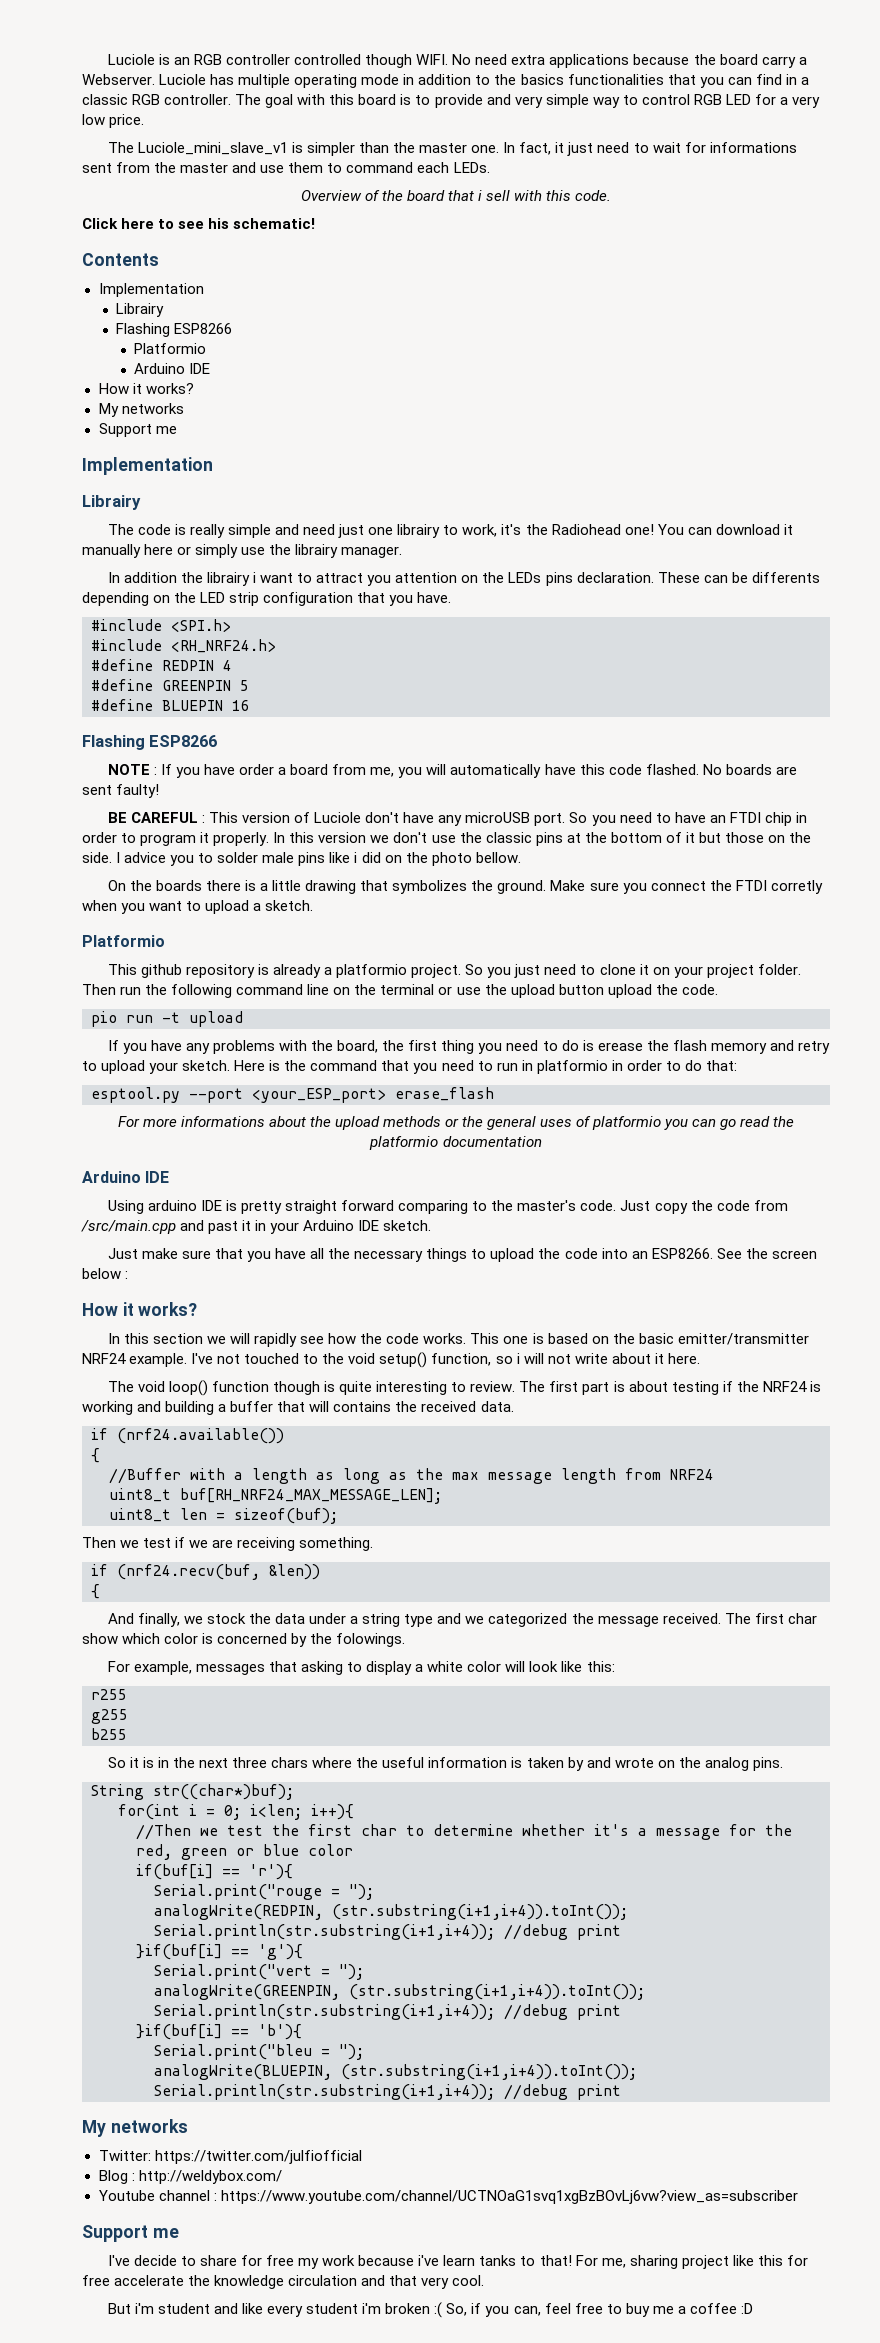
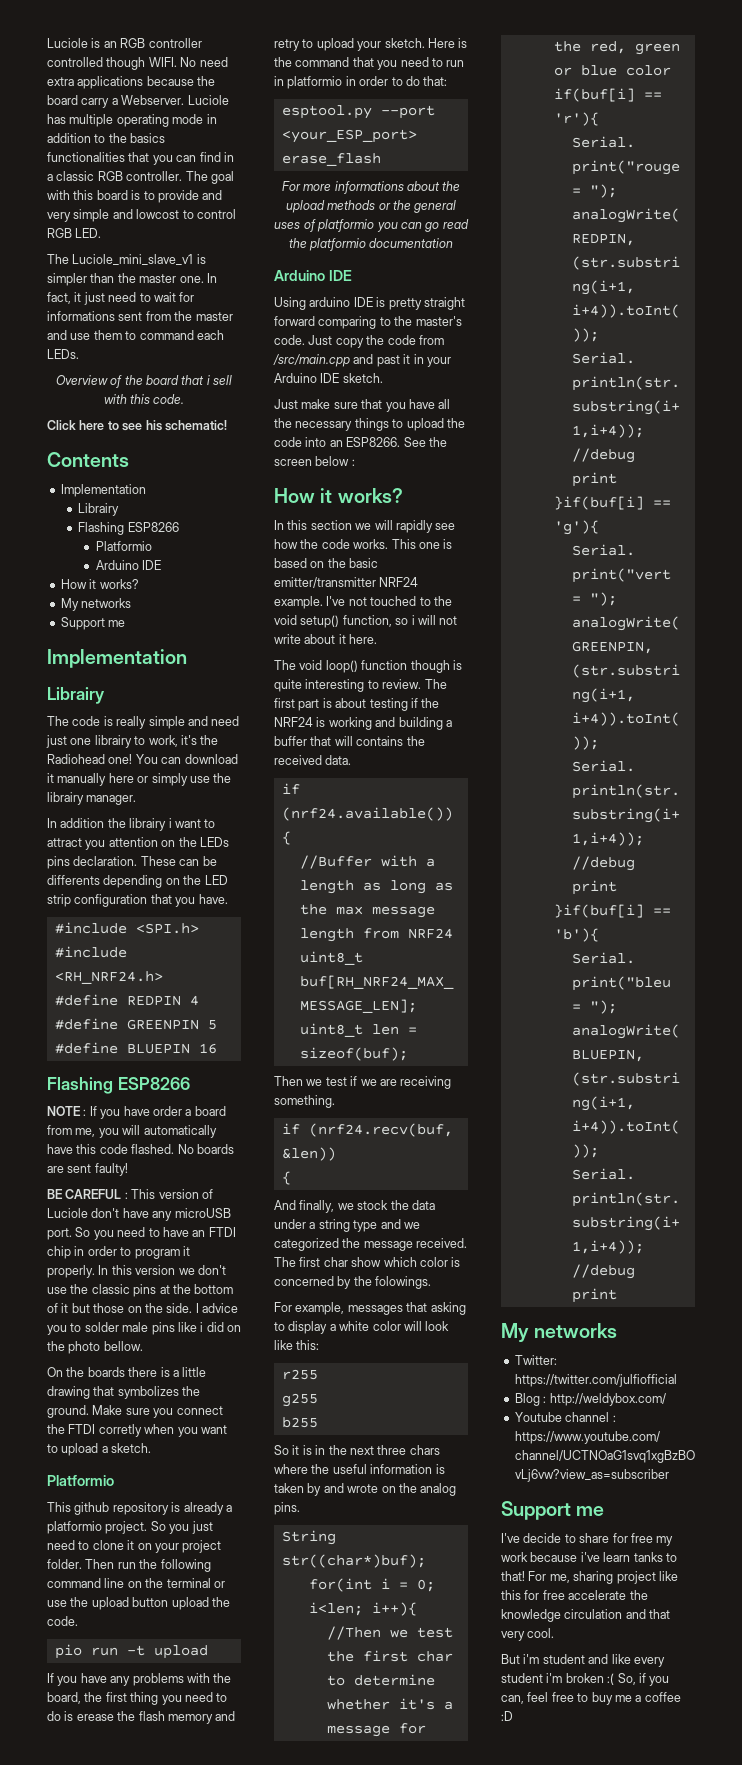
- The goal with this board is to provide and very simple way to control RGB LED for a very low price.
+ The goal with this board is to provide and very simple and lowcost to control RGB LED.

